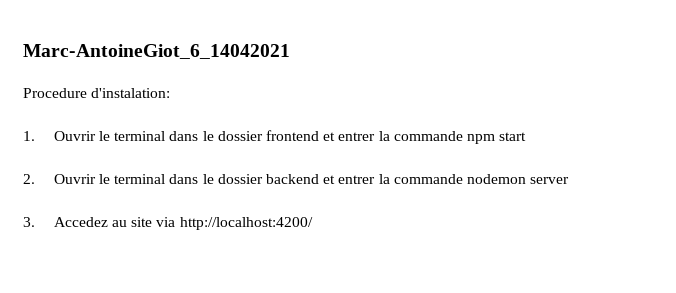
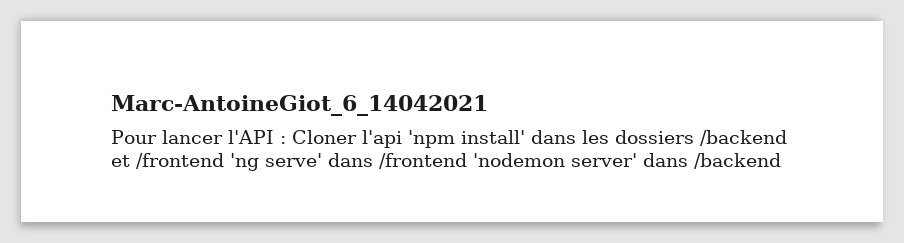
- Procedure d'instalation:
- 1. Ouvrir le terminal dans le dossier frontend et entrer la commande npm start
- 2. Ouvrir le terminal dans le dossier backend et entrer la commande nodemon server
- 3. Accedez au site via http://localhost:4200/
+ Pour lancer l'API : Cloner l'api 'npm install' dans les dossiers /backend et /frontend 'ng serve' dans /frontend 'nodemon server' dans /backend

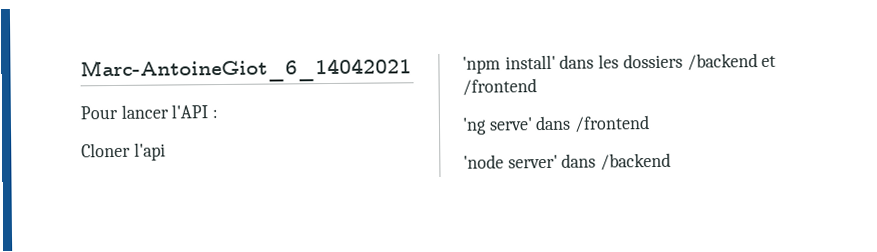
- Pour lancer l'API : Cloner l'api 'npm install' dans les dossiers /backend et /frontend 'ng serve' dans /frontend 'nodemon server' dans /backend
+ Pour lancer l'API :
+ Cloner l'api
+ 'npm install' dans les dossiers /backend et /frontend
+ 'ng serve' dans /frontend
+ 'node server' dans /backend

